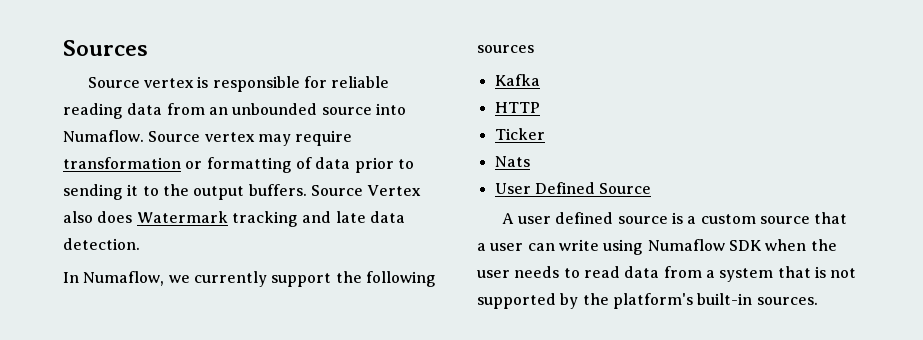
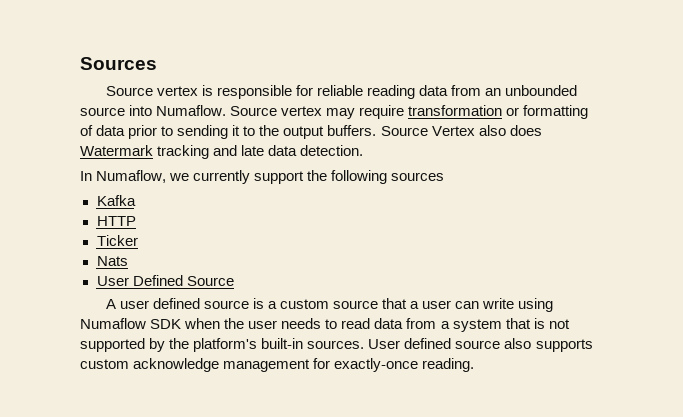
+ User defined source also supports custom acknowledge management for exactly-once reading.

